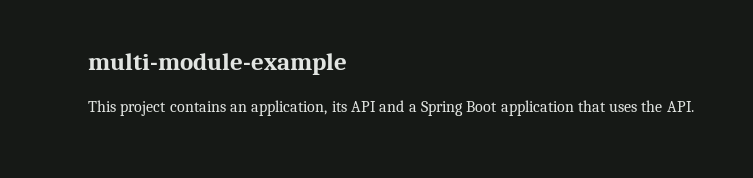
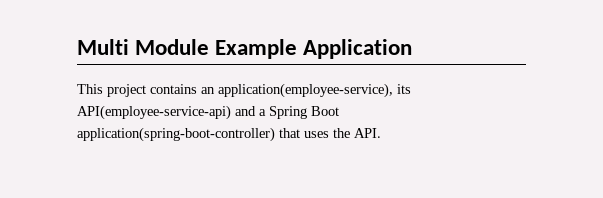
- multi-module-example
+ Multi Module Example Application
- This project contains an application, its API and a Spring Boot application that uses the API.
+ This project contains an application(employee-service), its API(employee-service-api) and a Spring Boot application(spring-boot-controller) that uses the API.

